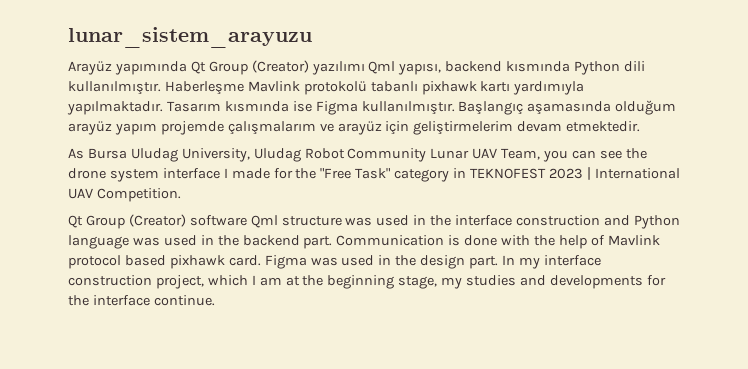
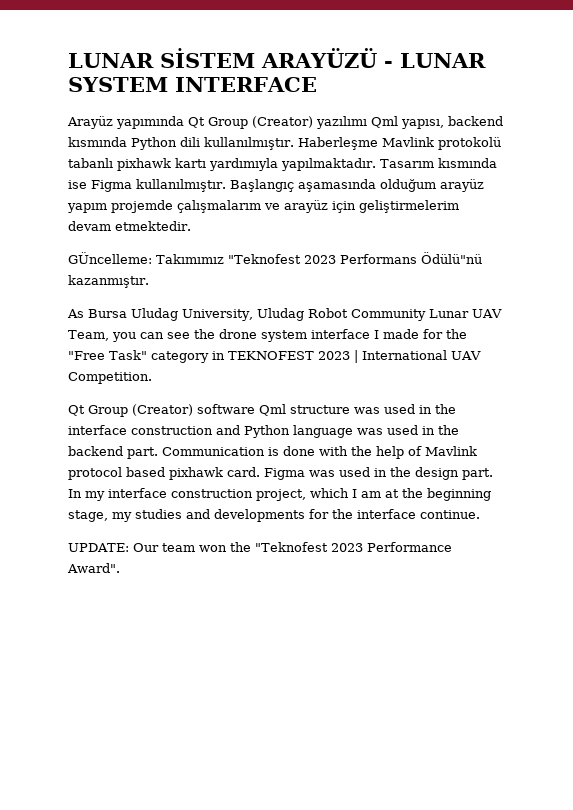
- lunar_sistem_arayuzu
+ LUNAR SİSTEM ARAYÜZÜ - LUNAR SYSTEM INTERFACE
+ GÜncelleme: Takımımız "Teknofest 2023 Performans Ödülü"nü kazanmıştır.
+ UPDATE: Our team won the "Teknofest 2023 Performance Award".

